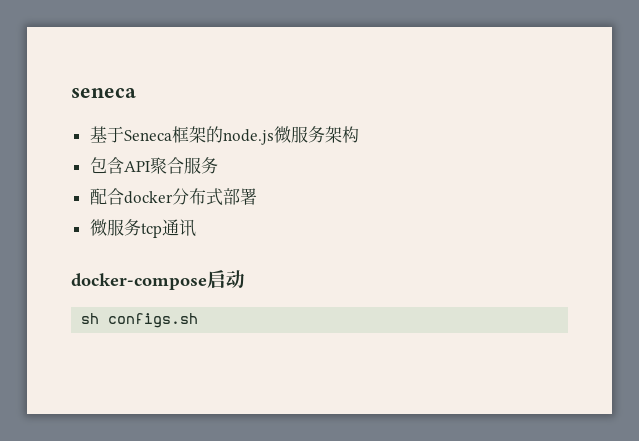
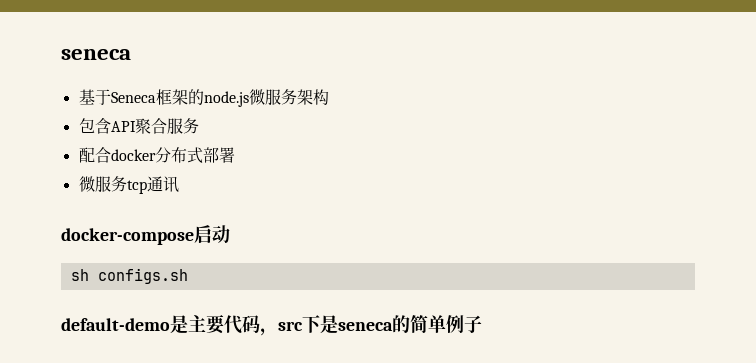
+ default-demo是主要代码，src下是seneca的简单例子

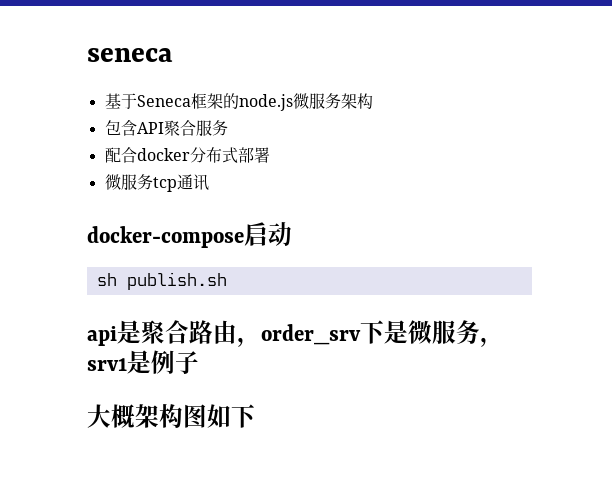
- sh configs.sh
- default-demo是主要代码，src下是seneca的简单例子
+ sh publish.sh
+ api是聚合路由，order_srv下是微服务，srv1是例子
+ 大概架构图如下

